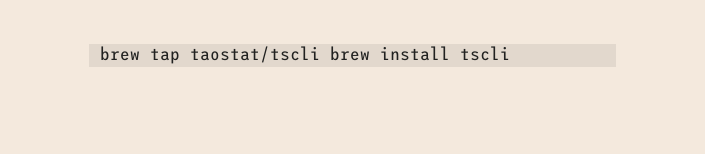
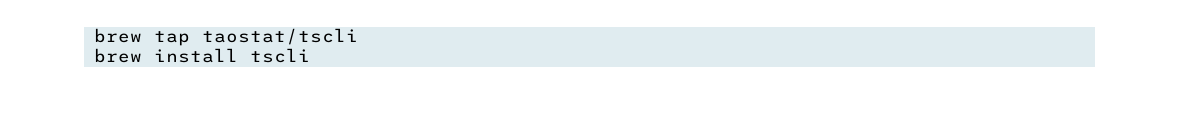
- brew tap taostat/tscli brew install tscli
+ brew tap taostat/tscli
+ brew install tscli

